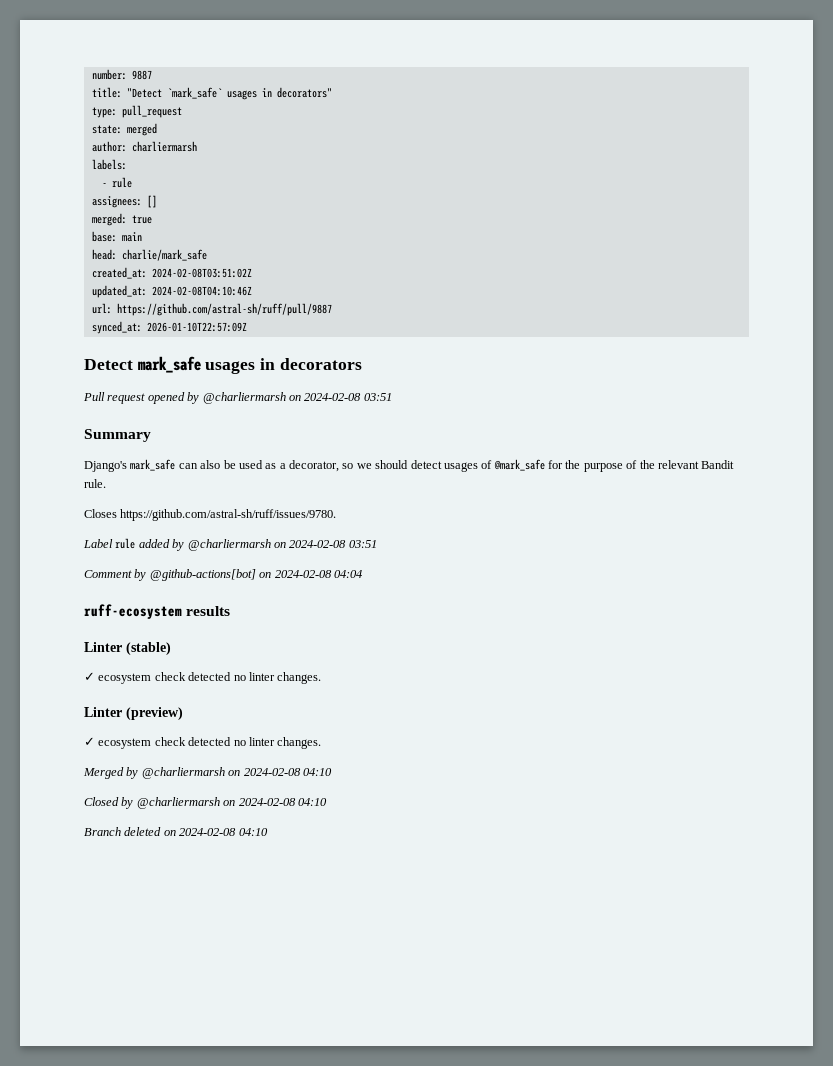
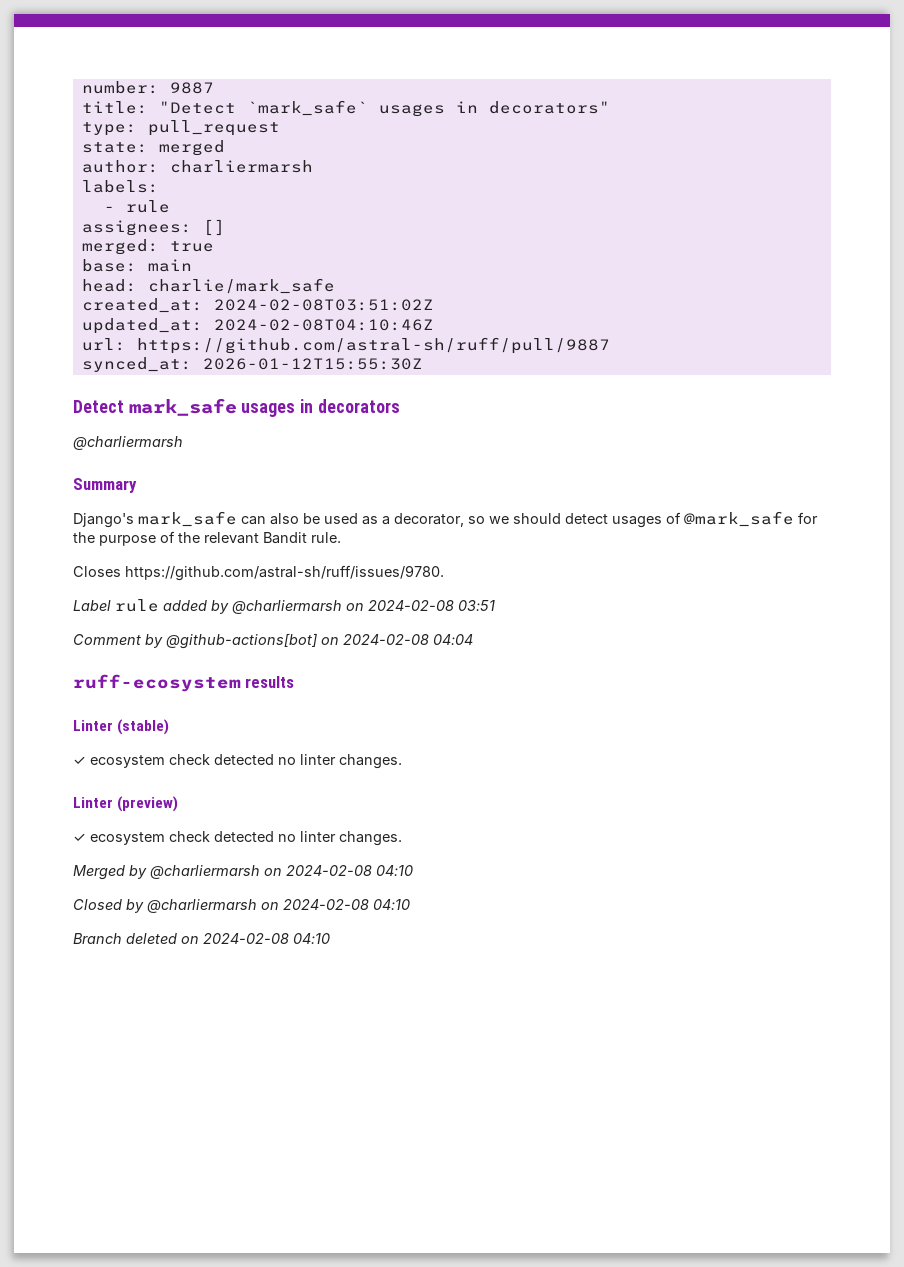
- synced_at: 2026-01-10T22:57:09Z
+ synced_at: 2026-01-12T15:55:30Z
  Detect mark_safe usages in decorators
- Pull request opened by @charliermarsh on 2024-02-08 03:51
+ @charliermarsh

